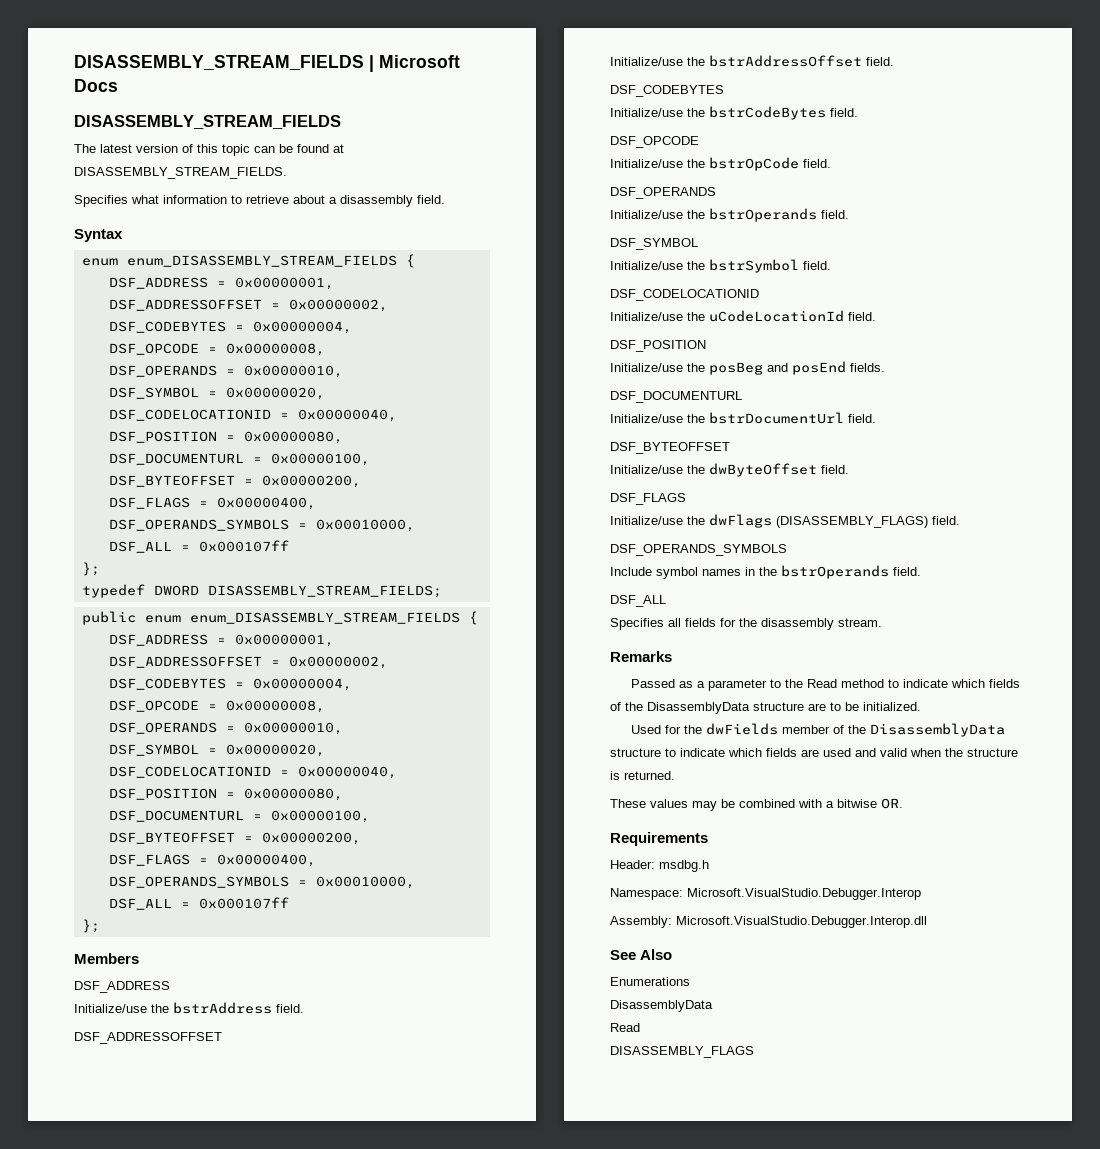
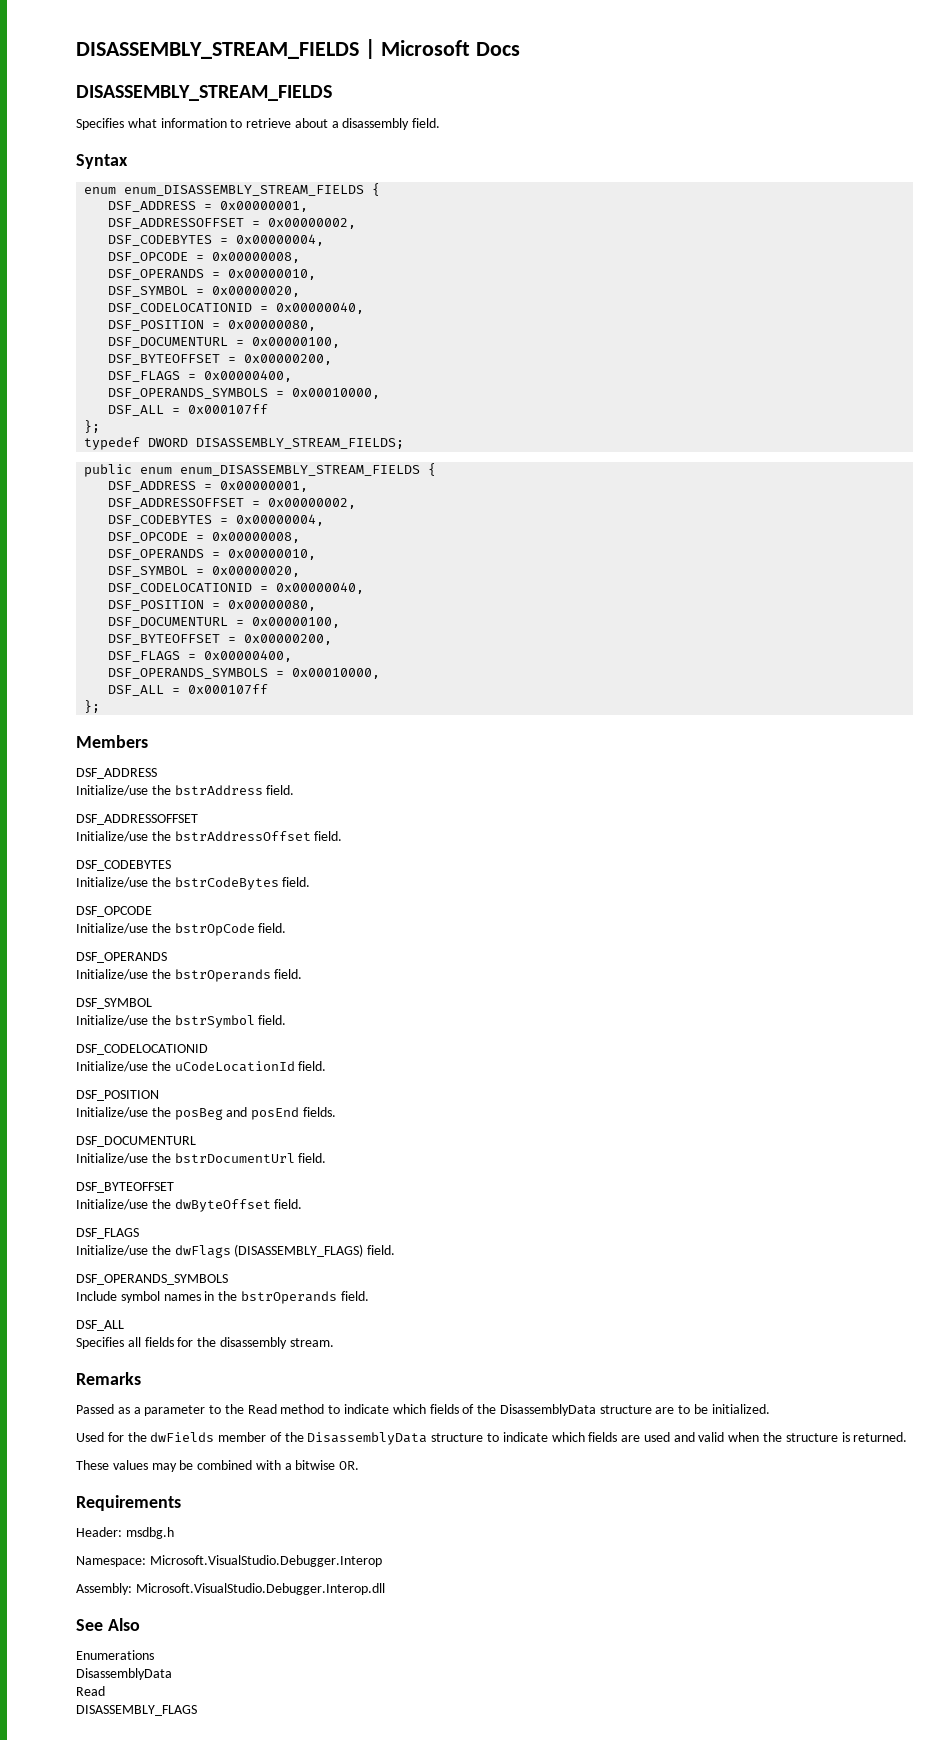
- The latest version of this topic can be found at DISASSEMBLY_STREAM_FIELDS.

